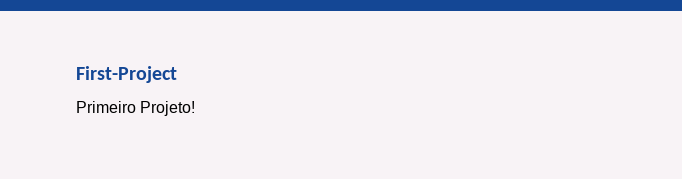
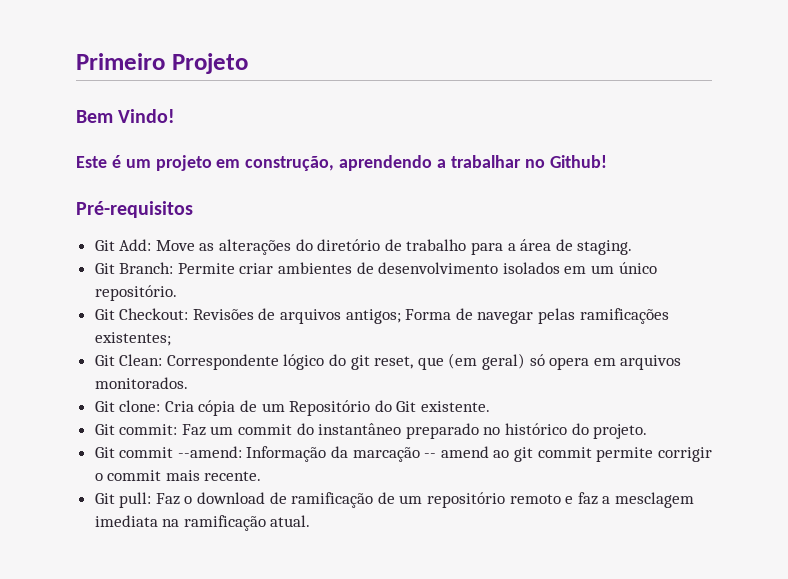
- First-Project
- Primeiro Projeto!
+ Primeiro Projeto
+ Bem Vindo!
+ Este é um projeto em construção, aprendendo a trabalhar no Github!
+ Pré-requisitos
+ Git Add: Move as alterações do diretório de trabalho para a área de staging.
+ Git Branch: Permite criar ambientes de desenvolvimento isolados em um único repositório.
+ Git Checkout: Revisões de arquivos antigos; Forma de navegar pelas ramificações existentes;
+ Git Clean: Correspondente lógico do git reset, que (em geral) só opera em arquivos monitorados.
+ Git clone: Cria cópia de um Repositório do Git existente.
+ Git commit: Faz um commit do instantâneo preparado no histórico do projeto.
+ Git commit --amend: Informação da marcação -- amend ao git commit permite corrigir o commit mais recente.
+ Git pull: Faz o download de ramificação de um repositório remoto e faz a mesclagem imediata na ramificação atual.

